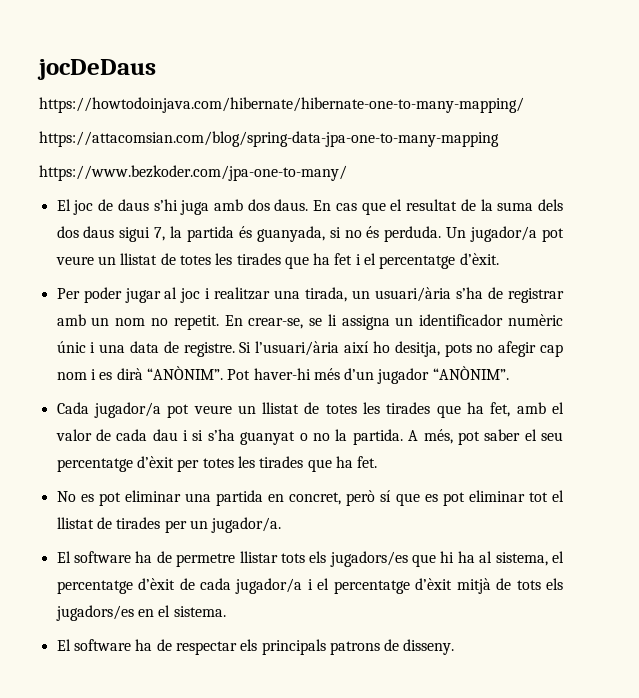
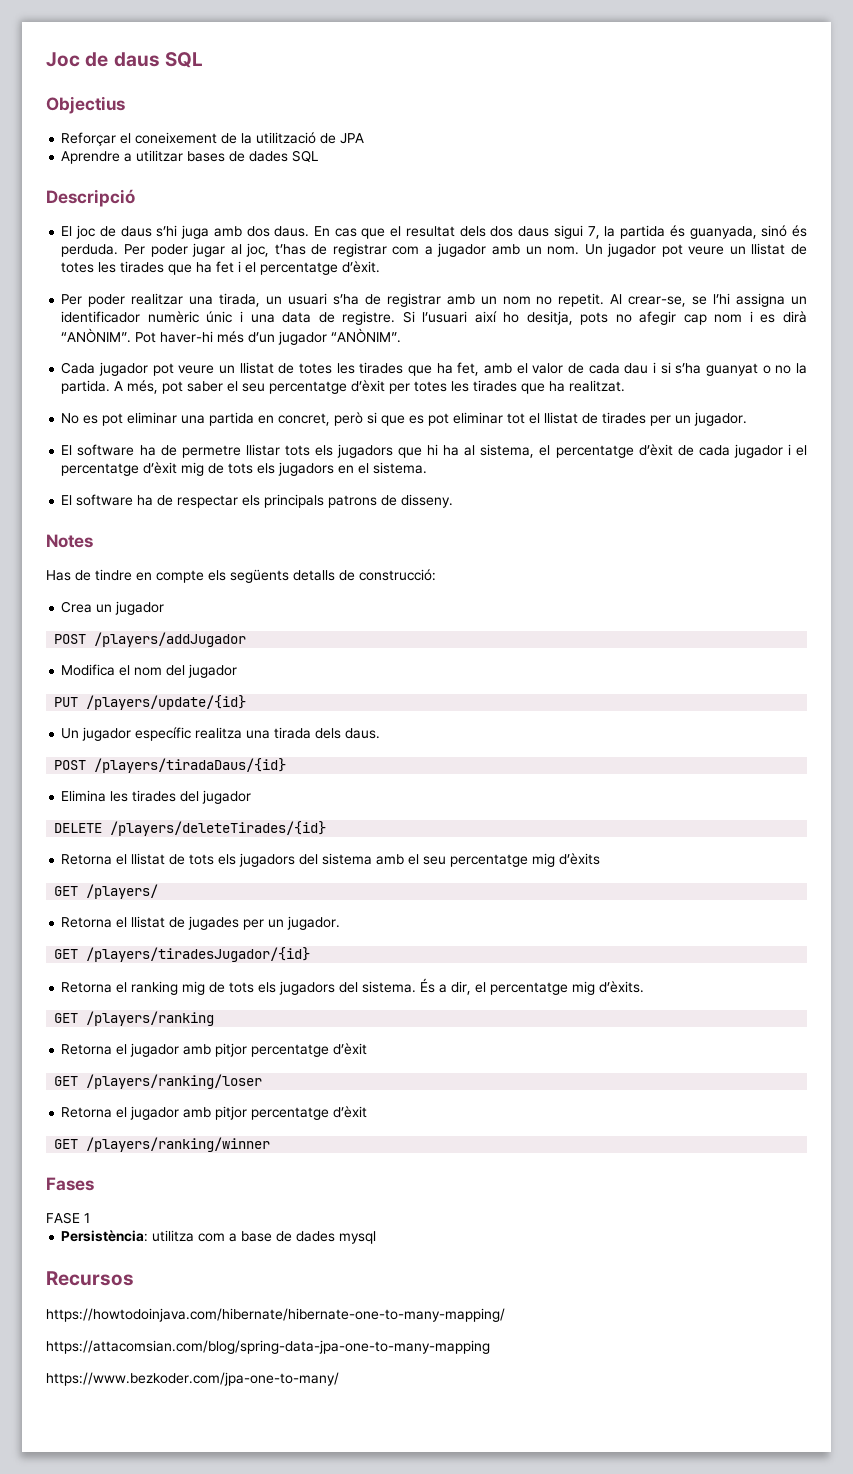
- jocDeDaus
- https://howtodoinjava.com/hibernate/hibernate-one-to-many-mapping/
- https://attacomsian.com/blog/spring-data-jpa-one-to-many-mapping
- https://www.bezkoder.com/jpa-one-to-many/
+ Joc de daus SQL
+ Objectius
+ Reforçar el coneixement de la utilització de JPA
+ Aprendre a utilitzar bases de dades SQL
+ Descripció
- En cas que el resultat de la suma dels dos daus sigui 7, la partida és guanyada, si no és perduda. Un jugador/a pot veure un llistat de totes les tirades que ha fet i el percentatge d’èxit.
+ En cas que el resultat dels dos daus sigui 7, la partida és guanyada, sinó és perduda. Per poder jugar al joc, t’has de registrar com a jugador amb un nom. Un jugador pot veure un llistat de totes les tirades que ha fet i el percentatge d’èxit.
- Per poder jugar al joc i realitzar una tirada, un usuari/ària s’ha de registrar amb un nom no repetit.
+ Per poder realitzar una tirada, un usuari s’ha de registrar amb un nom no repetit.
- En crear-se, se li assigna un identificador numèric únic i una data de registre.
+ Al crear-se, se l’hi assigna un identificador numèric únic i una data de registre.
- Si l’usuari/ària així ho desitja, pots no afegir cap nom i es dirà “ANÒNIM”.
+ Si l’usuari així ho desitja, pots no afegir cap nom i es dirà “ANÒNIM”.
- Cada jugador/a pot veure un llistat de totes les tirades que ha fet, amb el valor de cada dau i si s’ha guanyat o no la partida.
+ Cada jugador pot veure un llistat de totes les tirades que ha fet, amb el valor de cada dau i si s’ha guanyat o no la partida.
- A més, pot saber el seu percentatge d’èxit per totes les tirades que ha fet.
+ A més, pot saber el seu percentatge d’èxit per totes les tirades que ha realitzat.
- No es pot eliminar una partida en concret, però sí que es pot eliminar tot el llistat de tirades per un jugador/a.
+ No es pot eliminar una partida en concret, però si que es pot eliminar tot el llistat de tirades per un jugador.
- El software ha de permetre llistar tots els jugadors/es que hi ha al sistema, el percentatge d’èxit de cada jugador/a i el percentatge d’èxit mitjà de tots els jugadors/es en el sistema.
+ El software ha de permetre llistar tots els jugadors que hi ha al sistema, el percentatge d’èxit de cada jugador i el percentatge d’èxit mig de tots els jugadors en el sistema.
+ Notes
+ Has de tindre en compte els següents detalls de construcció:
+ Crea un jugador
+ POST /players/addJugador
+ Modifica el nom del jugador
+ PUT /players/update/{id}
+ Un jugador específic realitza una tirada dels daus.
+ POST /players/tiradaDaus/{id}
+ Elimina les tirades del jugador
+ DELETE /players/deleteTirades/{id}
+ Retorna el llistat de tots els jugadors del sistema amb el seu percentatge mig d’èxits
+ GET /players/
+ Retorna el llistat de jugades per un jugador.
+ GET /players/tiradesJugador/{id}
+ Retorna el ranking mig de tots els jugadors del sistema. És a dir, el percentatge mig d’èxits.
+ GET /players/ranking
+ Retorna el jugador amb pitjor percentatge d’èxit
+ GET /players/ranking/loser
+ Retorna el jugador amb pitjor percentatge d’èxit
+ GET /players/ranking/winner
+ Fases
+ FASE 1
+ Persistència: utilitza com a base de dades mysql
+ Recursos
+ https://howtodoinjava.com/hibernate/hibernate-one-to-many-mapping/
+ https://attacomsian.com/blog/spring-data-jpa-one-to-many-mapping
+ https://www.bezkoder.com/jpa-one-to-many/

